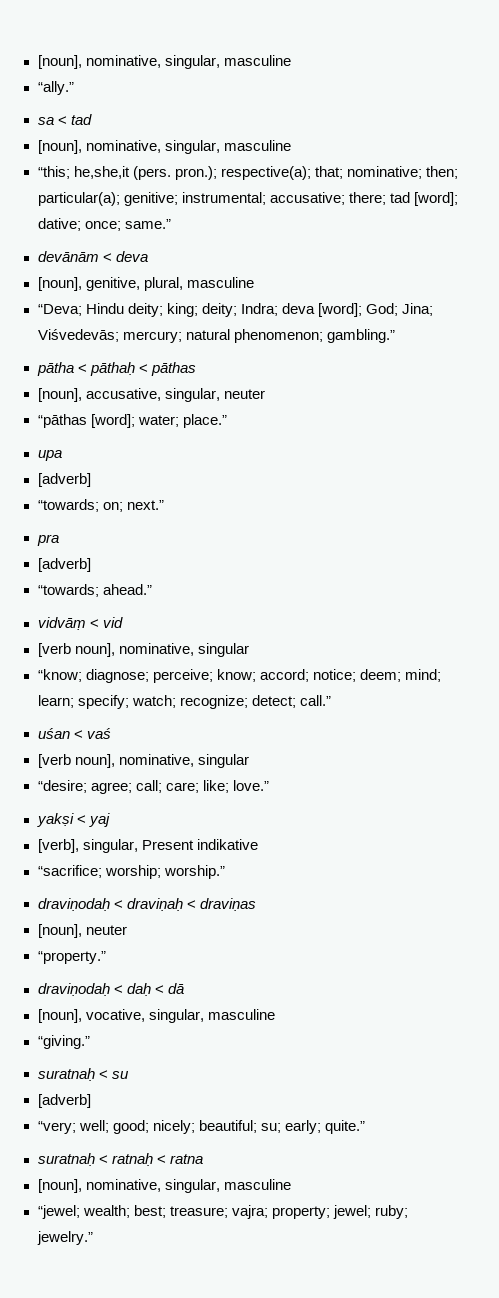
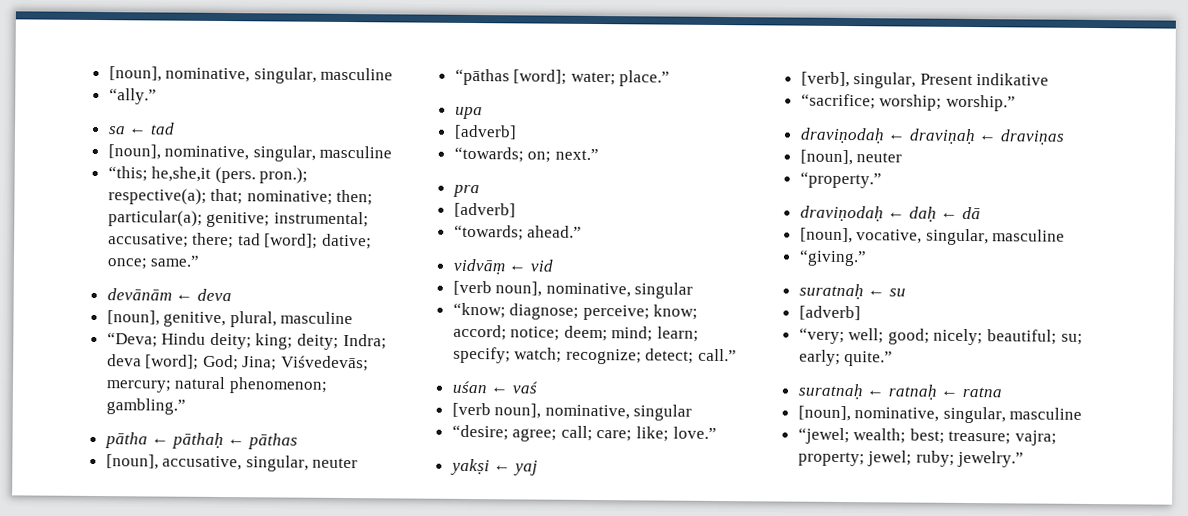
- sa < tad
+ sa ← tad
- devānām < deva
+ devānām ← deva
- pātha < pāthaḥ < pāthas
+ pātha ← pāthaḥ ← pāthas
- vidvāṃ < vid
+ vidvāṃ ← vid
- uśan < vaś
+ uśan ← vaś
- yakṣi < yaj
+ yakṣi ← yaj
- draviṇodaḥ < draviṇaḥ < draviṇas
+ draviṇodaḥ ← draviṇaḥ ← draviṇas
- draviṇodaḥ < daḥ < dā
+ draviṇodaḥ ← daḥ ← dā
- suratnaḥ < su
+ suratnaḥ ← su
- suratnaḥ < ratnaḥ < ratna
+ suratnaḥ ← ratnaḥ ← ratna

